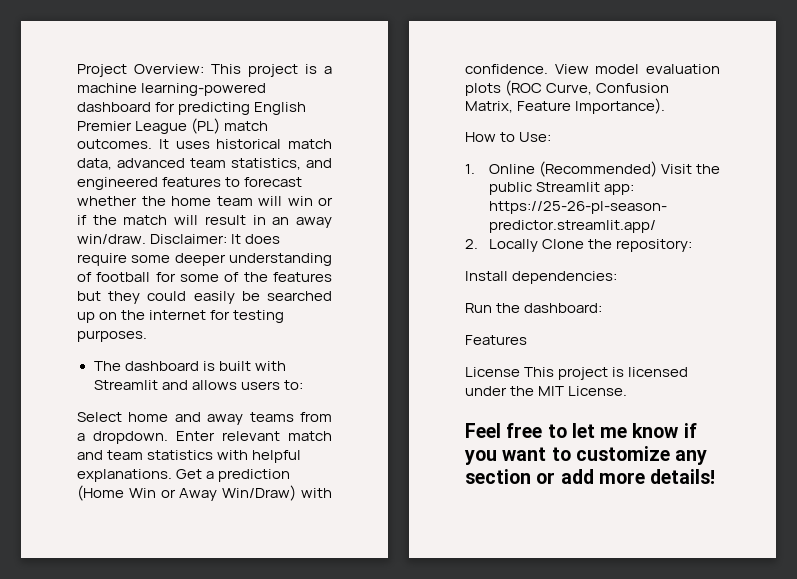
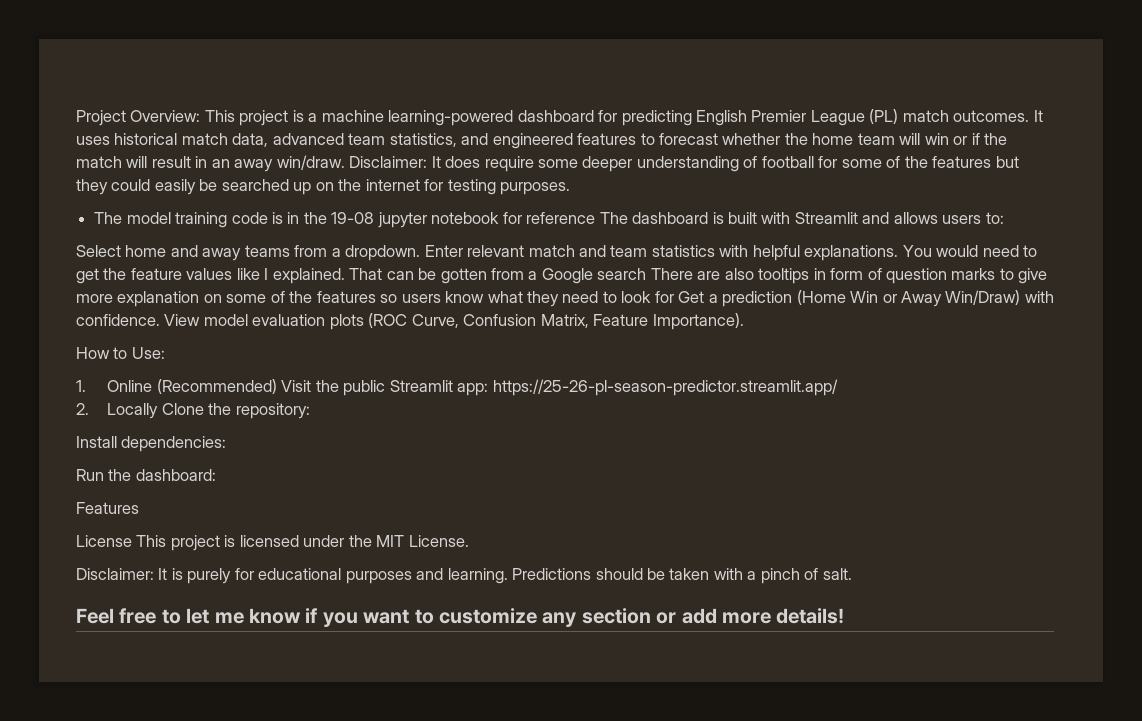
- The dashboard is built with Streamlit and allows users to:
+ The model training code is in the 19-08 jupyter notebook for reference The dashboard is built with Streamlit and allows users to:
- Get a prediction (Home Win or Away Win/Draw) with confidence.
+ You would need to get the feature values like I explained. That can be gotten from a Google search There are also tooltips in form of question marks to give more explanation on some of the features so users know what they need to look for Get a prediction (Home Win or Away Win/Draw) with confidence.
+ Disclaimer: It is purely for educational purposes and learning. Predictions should be taken with a pinch of salt.

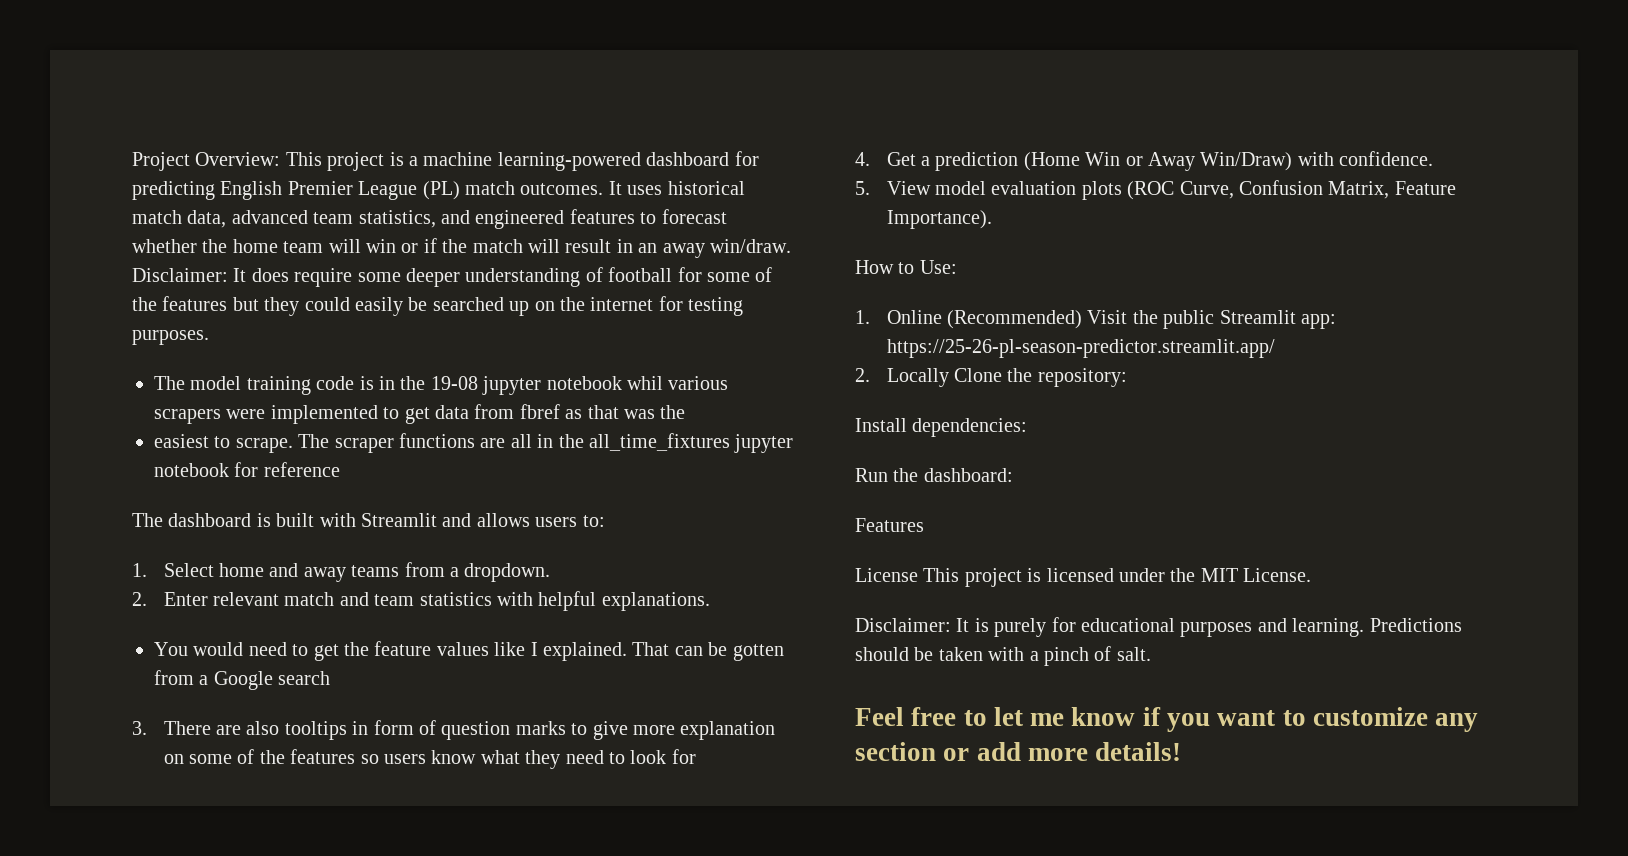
- The model training code is in the 19-08 jupyter notebook for reference The dashboard is built with Streamlit and allows users to:
+ The model training code is in the 19-08 jupyter notebook whil various scrapers were implemented to get data from fbref as that was the
+ easiest to scrape. The scraper functions are all in the all_time_fixtures jupyter notebook for reference
+ The dashboard is built with Streamlit and allows users to:
- Select home and away teams from a dropdown. Enter relevant match and team statistics with helpful explanations. You would need to get the feature values like I explained.
+ 1. Select home and away teams from a dropdown.
+ 2. Enter relevant match and team statistics with helpful explanations.
+ You would need to get the feature values like I explained.
- That can be gotten from a Google search There are also tooltips in form of question marks to give more explanation on some of the features so users know what they need to look for Get a prediction (Home Win or Away Win/Draw) with confidence. View model evaluation plots (ROC Curve, Confusion Matrix, Feature Importance).
+ That can be gotten from a Google search
+ 3. There are also tooltips in form of question marks to give more explanation on some of the features so users know what they need to look for
+ 4. Get a prediction (Home Win or Away Win/Draw) with confidence.
+ 5. View model evaluation plots (ROC Curve, Confusion Matrix, Feature Importance).

